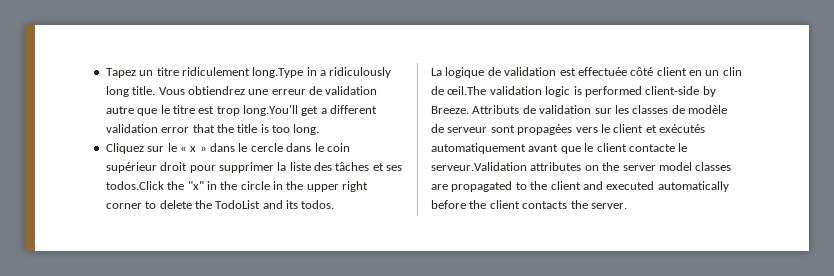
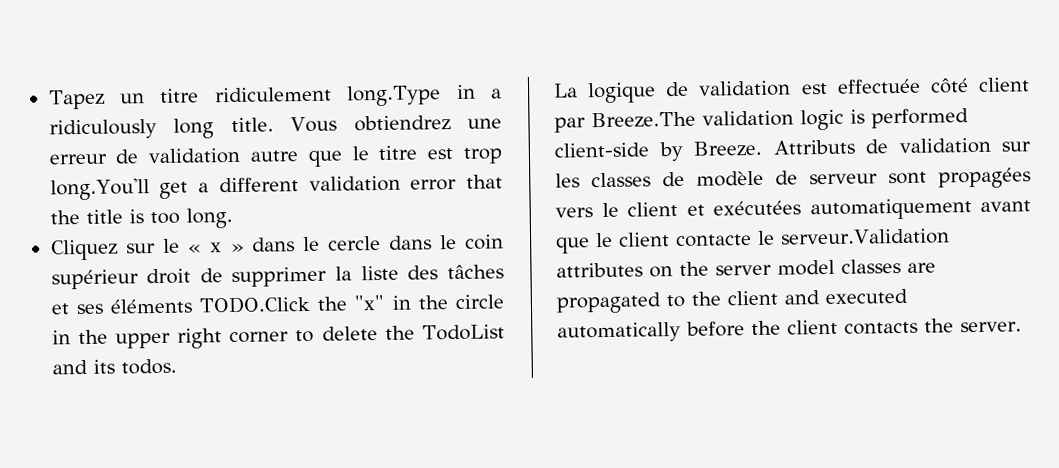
- Cliquez sur le « x » dans le cercle dans le coin supérieur droit pour supprimer la liste des tâches et ses todos.Click the "x" in the circle in the upper right corner to delete the TodoList and its todos.
+ Cliquez sur le « x » dans le cercle dans le coin supérieur droit de supprimer la liste des tâches et ses éléments TODO.Click the "x" in the circle in the upper right corner to delete the TodoList and its todos.
- La logique de validation est effectuée côté client en un clin de œil.The validation logic is performed client-side by Breeze.
+ La logique de validation est effectuée côté client par Breeze.The validation logic is performed client-side by Breeze.
- Attributs de validation sur les classes de modèle de serveur sont propagées vers le client et exécutés automatiquement avant que le client contacte le serveur.Validation attributes on the server model classes are propagated to the client and executed automatically before the client contacts the server.
+ Attributs de validation sur les classes de modèle de serveur sont propagées vers le client et exécutées automatiquement avant que le client contacte le serveur.Validation attributes on the server model classes are propagated to the client and executed automatically before the client contacts the server.

